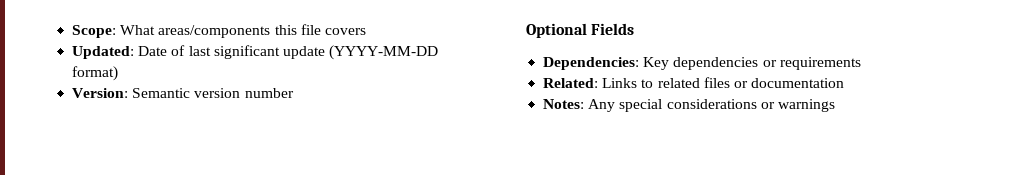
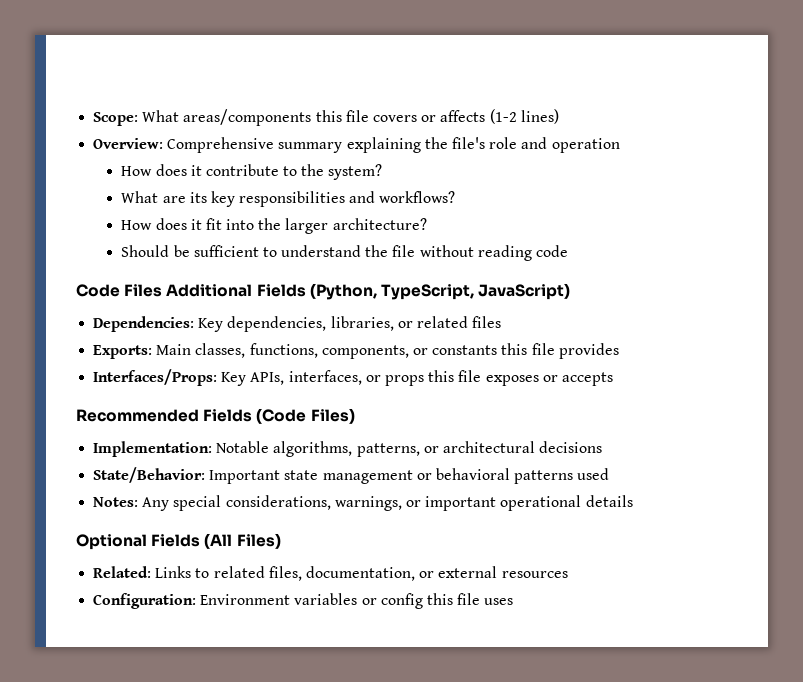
- Scope: What areas/components this file covers
- Updated: Date of last significant update (YYYY-MM-DD format)
- Version: Semantic version number
- Optional Fields
- Dependencies: Key dependencies or requirements
- Related: Links to related files or documentation
- Notes: Any special considerations or warnings
+ Scope: What areas/components this file covers or affects (1-2 lines)
+ Overview: Comprehensive summary explaining the file's role and operation
+ How does it contribute to the system?
+ What are its key responsibilities and workflows?
+ How does it fit into the larger architecture?
+ Should be sufficient to understand the file without reading code
+ Code Files Additional Fields (Python, TypeScript, JavaScript)
+ Dependencies: Key dependencies, libraries, or related files
+ Exports: Main classes, functions, components, or constants this file provides
+ Interfaces/Props: Key APIs, interfaces, or props this file exposes or accepts
+ Recommended Fields (Code Files)
+ Implementation: Notable algorithms, patterns, or architectural decisions
+ State/Behavior: Important state management or behavioral patterns used
+ Notes: Any special considerations, warnings, or important operational details
+ Optional Fields (All Files)
+ Related: Links to related files, documentation, or external resources
+ Configuration: Environment variables or config this file uses

